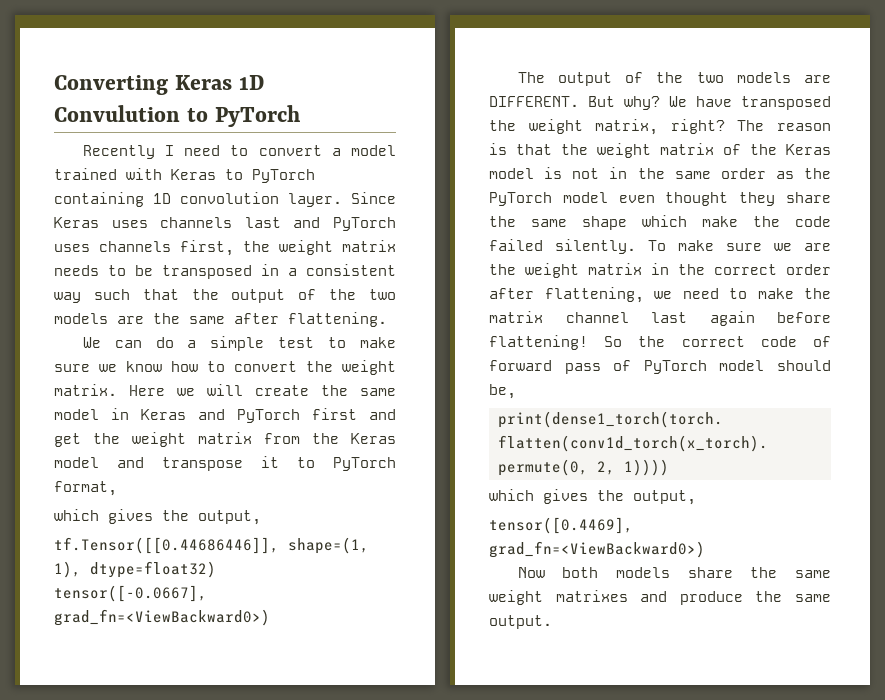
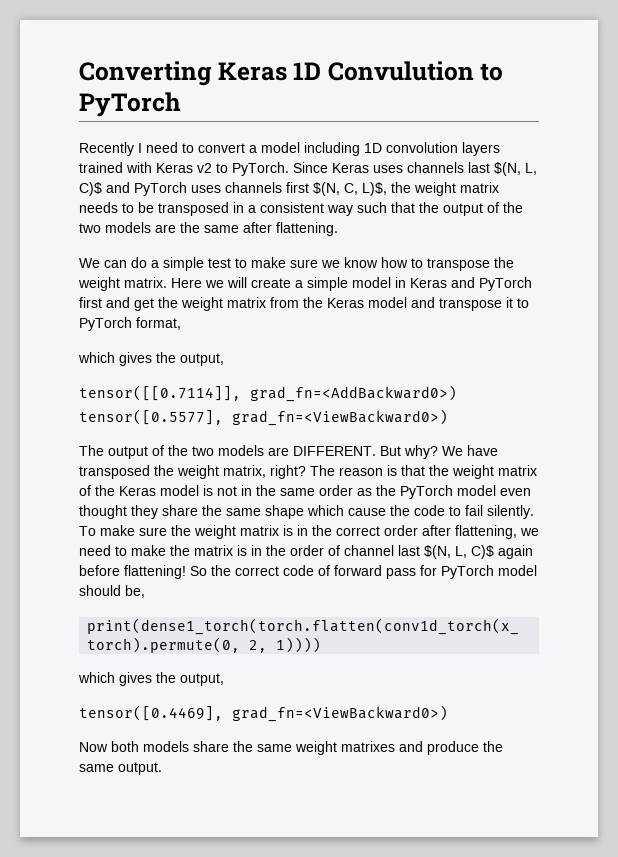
- Recently I need to convert a model trained with Keras to PyTorch containing 1D convolution layer.
+ Recently I need to convert a model including 1D convolution layers trained with Keras v2 to PyTorch.
- Since Keras uses channels last and PyTorch uses channels first, the weight matrix needs to be transposed in a consistent way such that the output of the two models are the same after flattening.
+ Since Keras uses channels last $(N, L, C)$ and PyTorch uses channels first $(N, C, L)$, the weight matrix needs to be transposed in a consistent way such that the output of the two models are the same after flattening.
- We can do a simple test to make sure we know how to convert the weight matrix.
+ We can do a simple test to make sure we know how to transpose the weight matrix.
- Here we will create the same model in Keras and PyTorch first and get the weight matrix from the Keras model and transpose it to PyTorch format,
+ Here we will create a simple model in Keras and PyTorch first and get the weight matrix from the Keras model and transpose it to PyTorch format,
- tf.Tensor([[0.44686446]], shape=(1, 1), dtype=float32)
- tensor([-0.0667], grad_fn=<ViewBackward0>)
+ tensor([[0.7114]], grad_fn=<AddBackward0>)
+ tensor([0.5577], grad_fn=<ViewBackward0>)
- The reason is that the weight matrix of the Keras model is not in the same order as the PyTorch model even thought they share the same shape which make the code failed silently.
+ The reason is that the weight matrix of the Keras model is not in the same order as the PyTorch model even thought they share the same shape which cause the code to fail silently.
- To make sure we are the weight matrix in the correct order after flattening, we need to make the matrix channel last again before flattening!
+ To make sure the weight matrix is in the correct order after flattening, we need to make the matrix is in the order of channel last $(N, L, C)$ again before flattening!
- So the correct code of forward pass of PyTorch model should be,
+ So the correct code of forward pass for PyTorch model should be,

